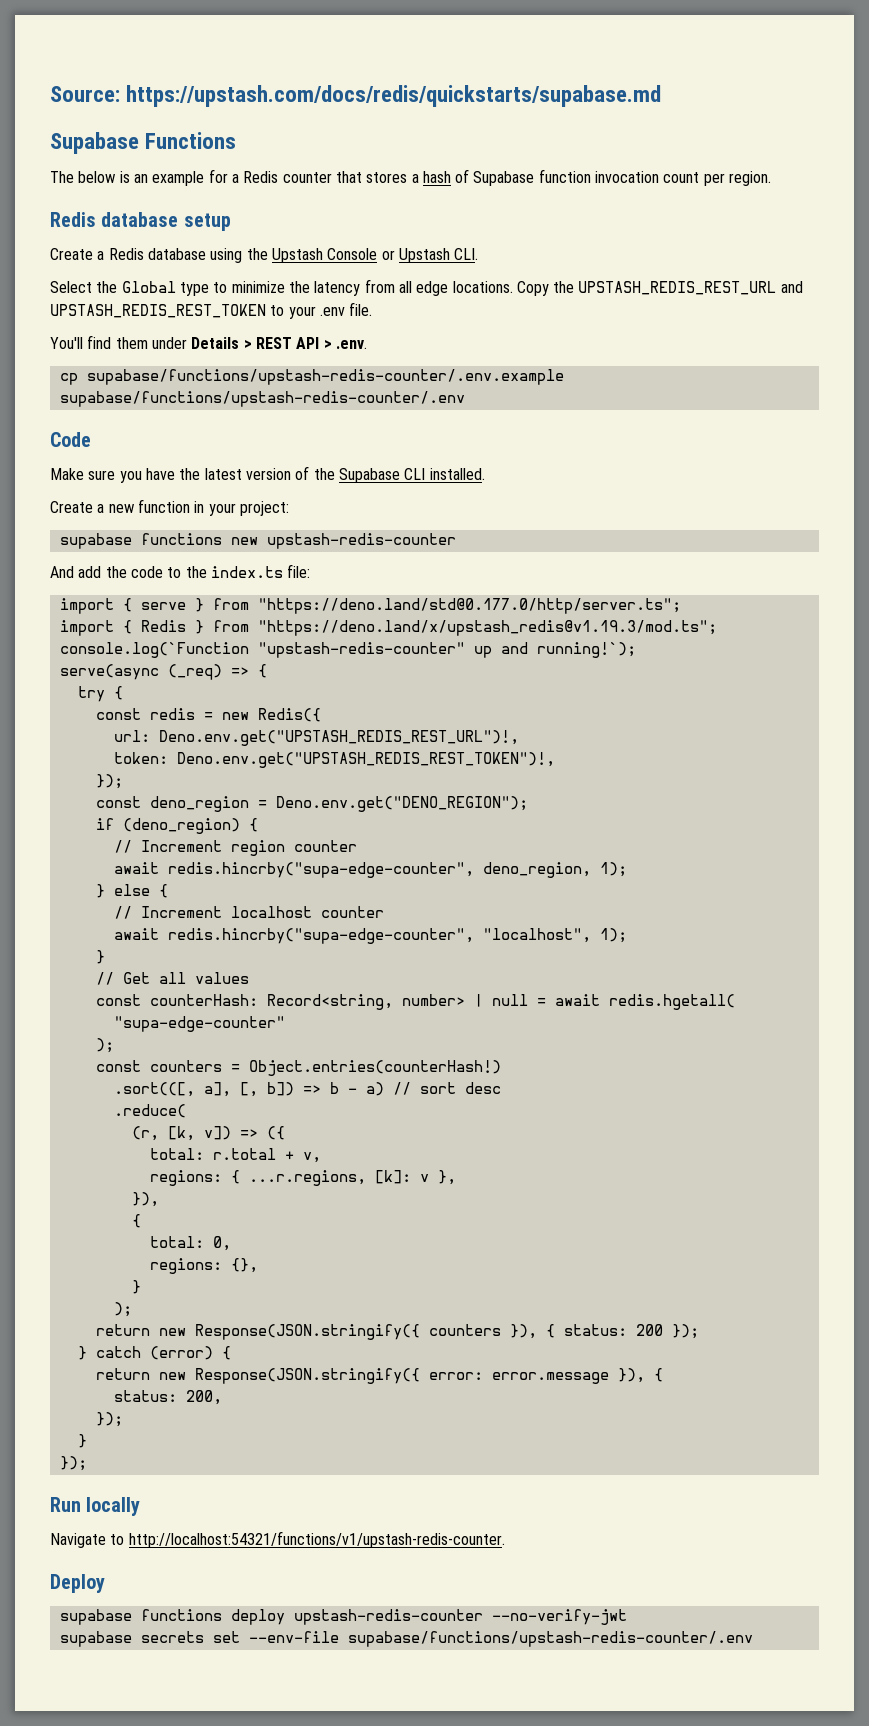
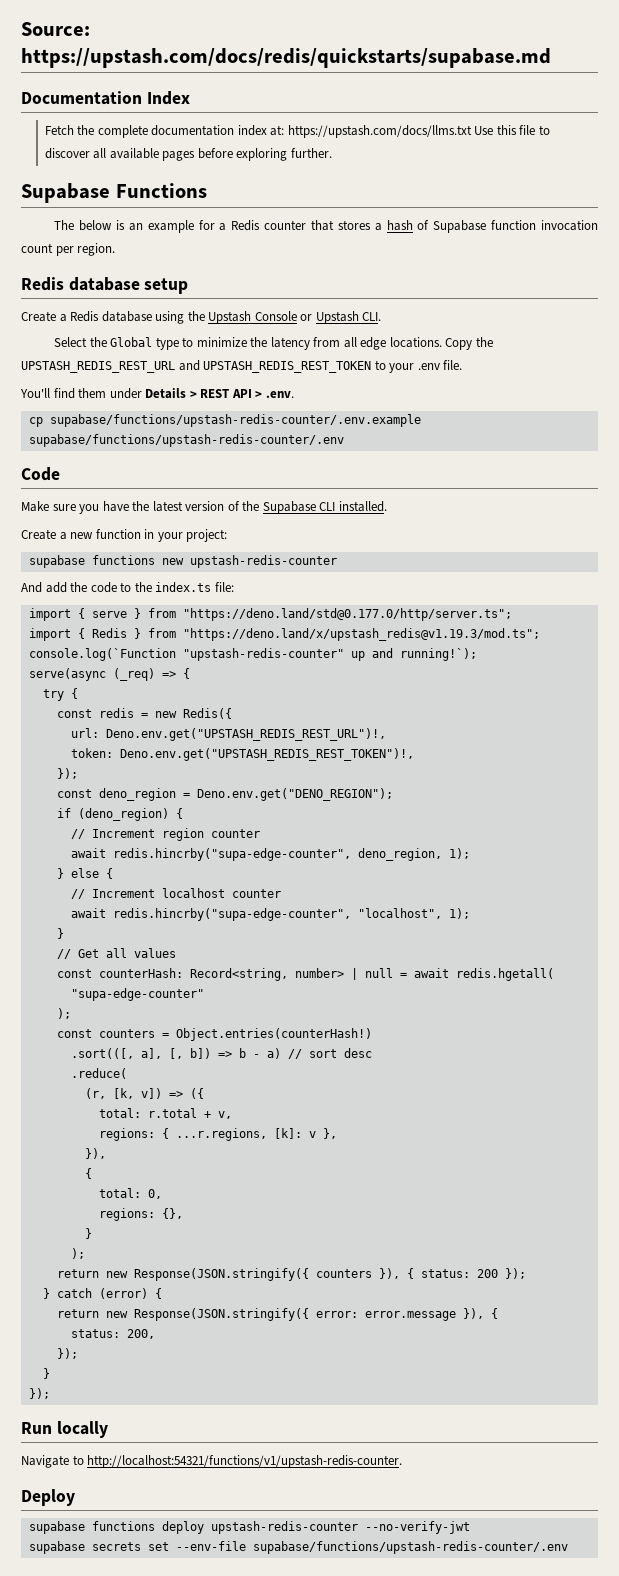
+ Documentation Index
+ Fetch the complete documentation index at: https://upstash.com/docs/llms.txt Use this file to discover all available pages before exploring further.

